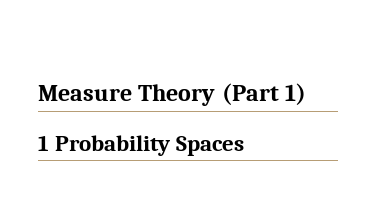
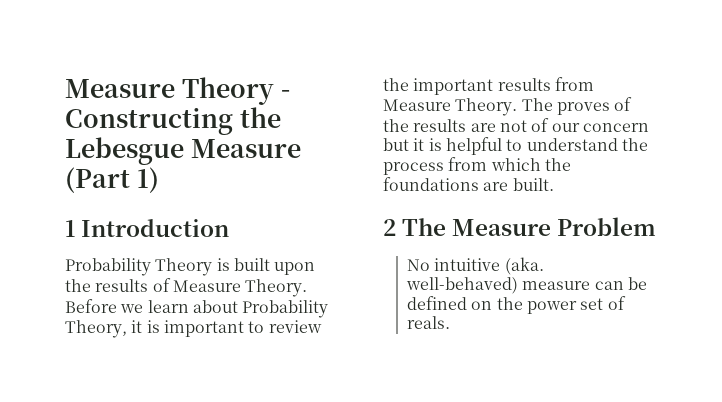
- Measure Theory (Part 1)
- 1 Probability Spaces
+ Measure Theory - Constructing the Lebesgue Measure (Part 1)
+ 1 Introduction
+ Probability Theory is built upon the results of Measure Theory. Before we learn about Probability Theory, it is important to review the important results from Measure Theory. The proves of the results are not of our concern but it is helpful to understand the process from which the foundations are built.
+ 2 The Measure Problem
+ No intuitive (aka. well-behaved) measure can be defined on the power set of reals.

